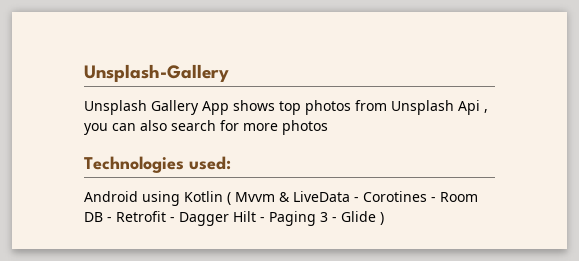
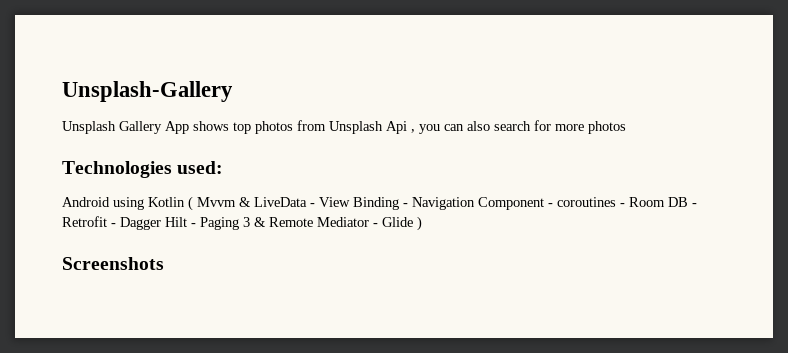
- Android using Kotlin ( Mvvm & LiveData - Corotines - Room DB - Retrofit - Dagger Hilt - Paging 3 - Glide )
+ Android using Kotlin ( Mvvm & LiveData - View Binding - Navigation Component - coroutines - Room DB - Retrofit - Dagger Hilt - Paging 3 & Remote Mediator - Glide )
+ Screenshots

